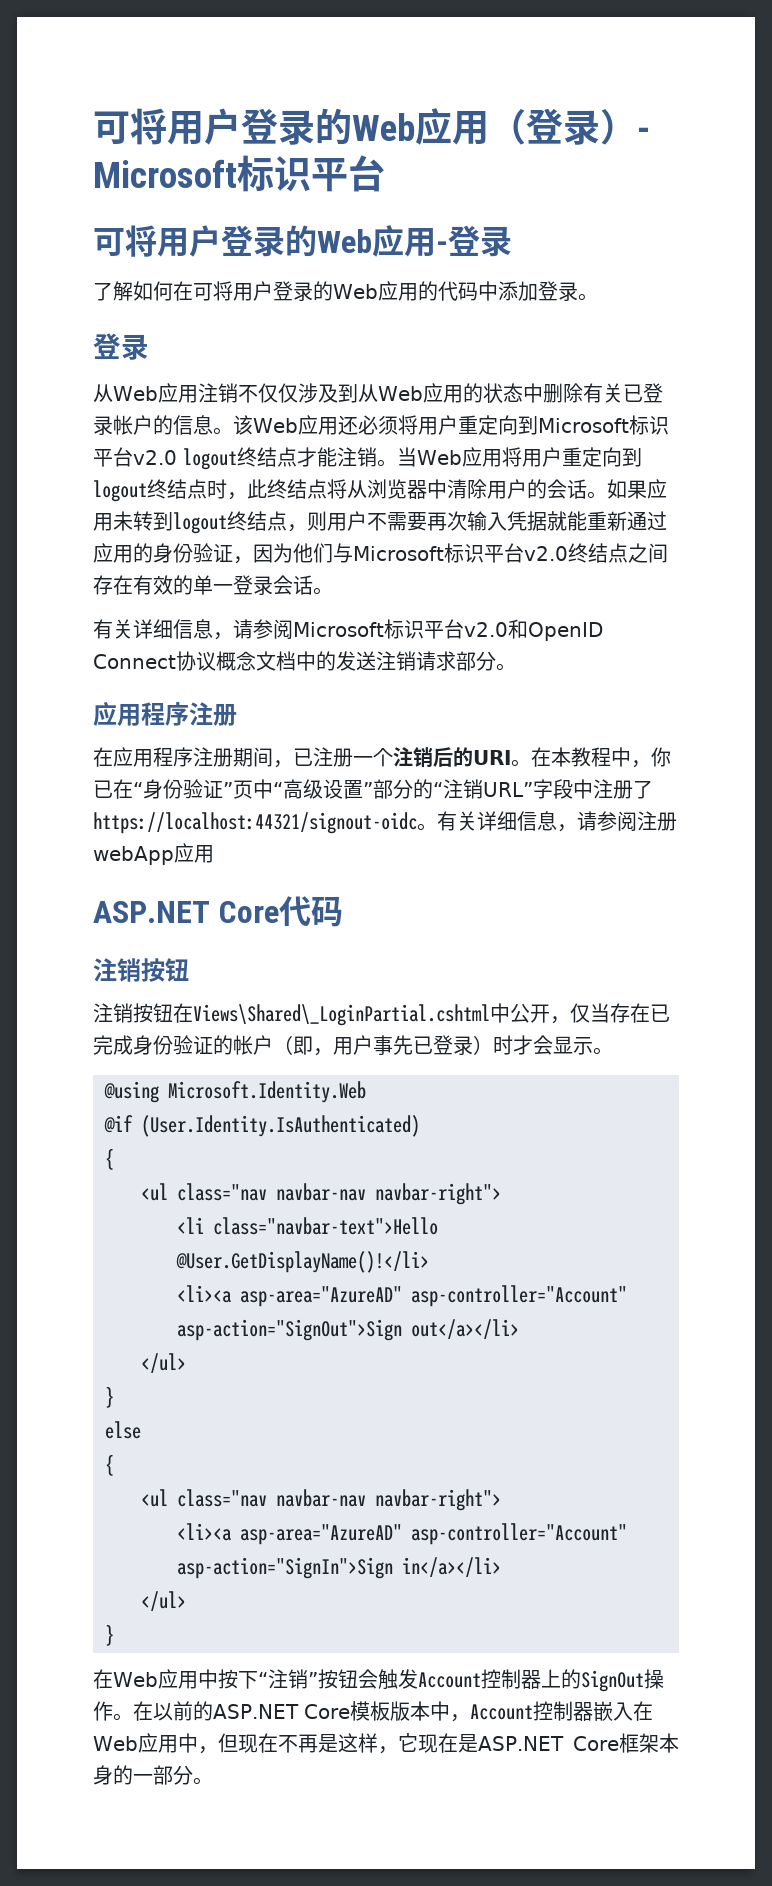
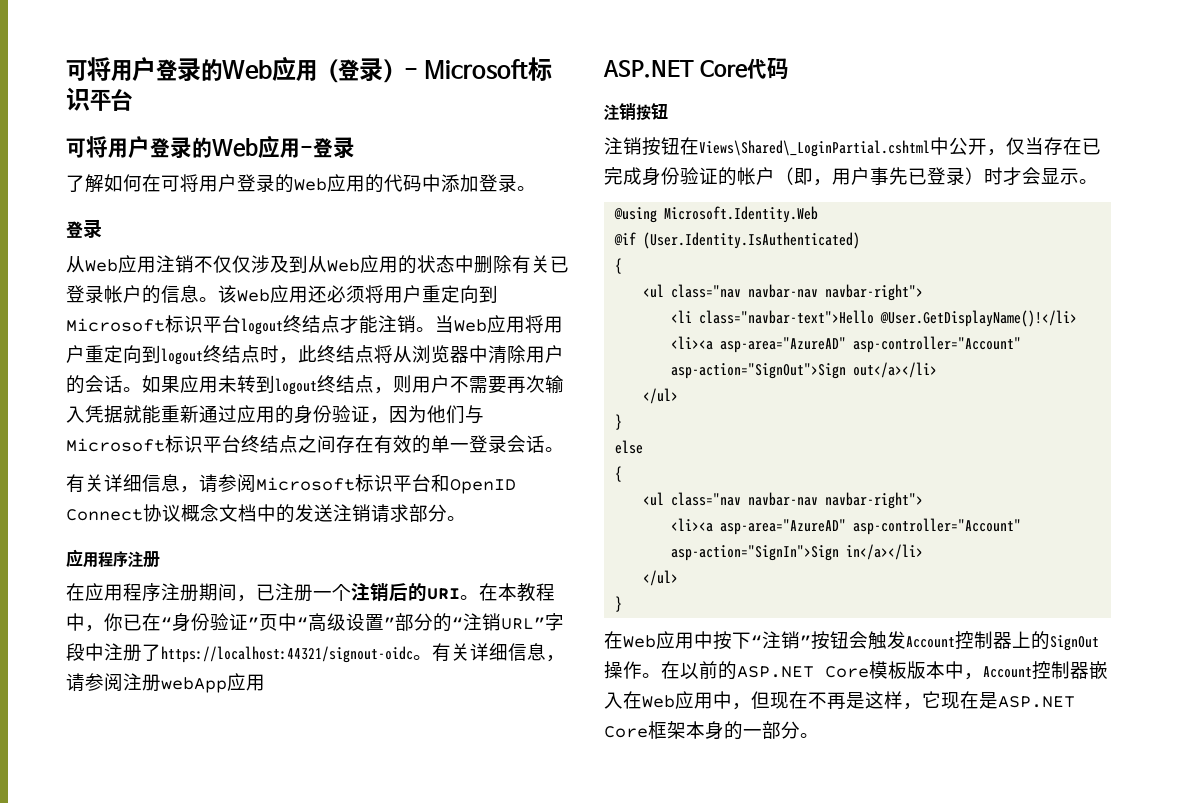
- 该Web应用还必须将用户重定向到Microsoft标识平台v2.0 logout终结点才能注销。
+ 该Web应用还必须将用户重定向到Microsoft标识平台logout终结点才能注销。
- 如果应用未转到logout终结点，则用户不需要再次输入凭据就能重新通过应用的身份验证，因为他们与Microsoft标识平台v2.0终结点之间存在有效的单一登录会话。
+ 如果应用未转到logout终结点，则用户不需要再次输入凭据就能重新通过应用的身份验证，因为他们与Microsoft标识平台终结点之间存在有效的单一登录会话。
- 有关详细信息，请参阅Microsoft标识平台v2.0和OpenID Connect协议概念文档中的发送注销请求部分。
+ 有关详细信息，请参阅Microsoft标识平台和OpenID Connect协议概念文档中的发送注销请求部分。

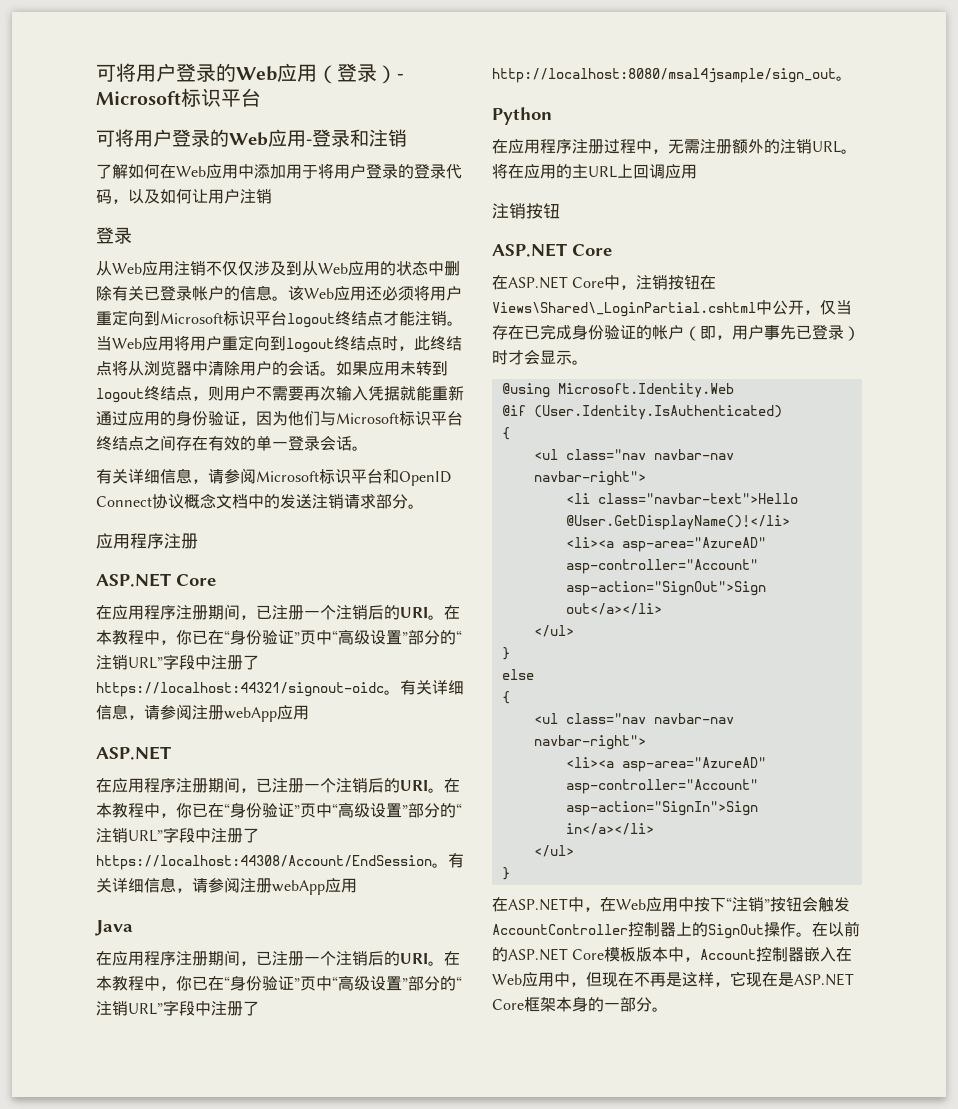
- 可将用户登录的Web应用-登录
+ 可将用户登录的Web应用-登录和注销
- 了解如何在可将用户登录的Web应用的代码中添加登录。
+ 了解如何在Web应用中添加用于将用户登录的登录代码，以及如何让用户注销
  有关详细信息，请参阅Microsoft标识平台和OpenID Connect协议概念文档中的发送注销请求部分。
  应用程序注册
+ ASP.NET Core
  在本教程中，你已在“身份验证”页中“高级设置”部分的“注销URL”字段中注册了https://localhost:44321/signout-oidc。有关详细信息，请参阅注册webApp应用
- ASP.NET Core代码
+ ASP.NET
+ 在应用程序注册期间，已注册一个注销后的URI。在本教程中，你已在“身份验证”页中“高级设置”部分的“注销URL”字段中注册了https://localhost:44308/Account/EndSession。有关详细信息，请参阅注册webApp应用
+ Java
+ 在应用程序注册期间，已注册一个注销后的URI。在本教程中，你已在“身份验证”页中“高级设置”部分的“注销URL”字段中注册了http://localhost:8080/msal4jsample/sign_out。
+ Python
+ 在应用程序注册过程中，无需注册额外的注销URL。将在应用的主URL上回调应用
  注销按钮
- 注销按钮在Views\Shared\_LoginPartial.cshtml中公开，仅当存在已完成身份验证的帐户（即，用户事先已登录）时才会显示。
+ ASP.NET Core
+ 在ASP.NET Core中，注销按钮在Views\Shared\_LoginPartial.cshtml中公开，仅当存在已完成身份验证的帐户（即，用户事先已登录）时才会显示。
- 在Web应用中按下“注销”按钮会触发Account控制器上的SignOut操作。
+ 在ASP.NET中，在Web应用中按下“注销”按钮会触发AccountController控制器上的SignOut操作。

